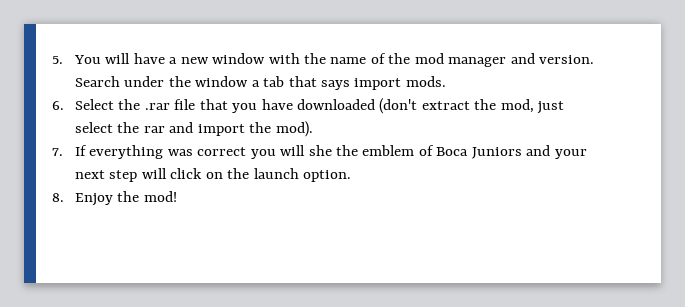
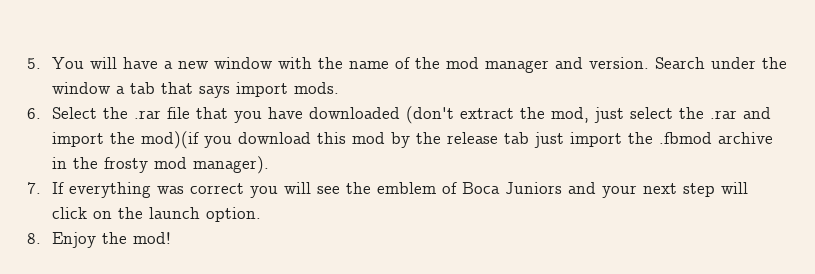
- 6. Select the .rar file that you have downloaded (don't extract the mod, just select the rar and import the mod).
+ 6. Select the .rar file that you have downloaded (don't extract the mod, just select the .rar and import the mod)(if you download this mod by the release tab just import the .fbmod archive in the frosty mod manager).
- 7. If everything was correct you will she the emblem of Boca Juniors and your next step will click on the launch option.
+ 7. If everything was correct you will see the emblem of Boca Juniors and your next step will click on the launch option.

